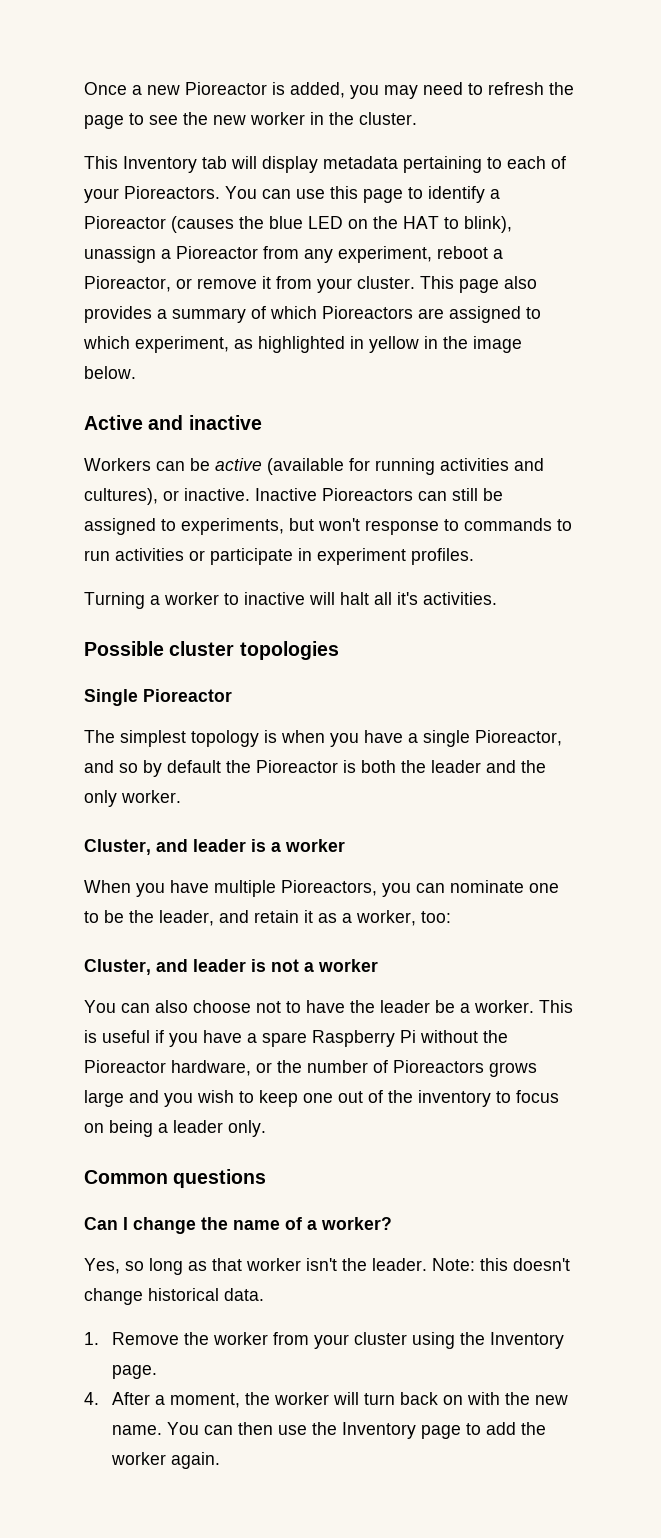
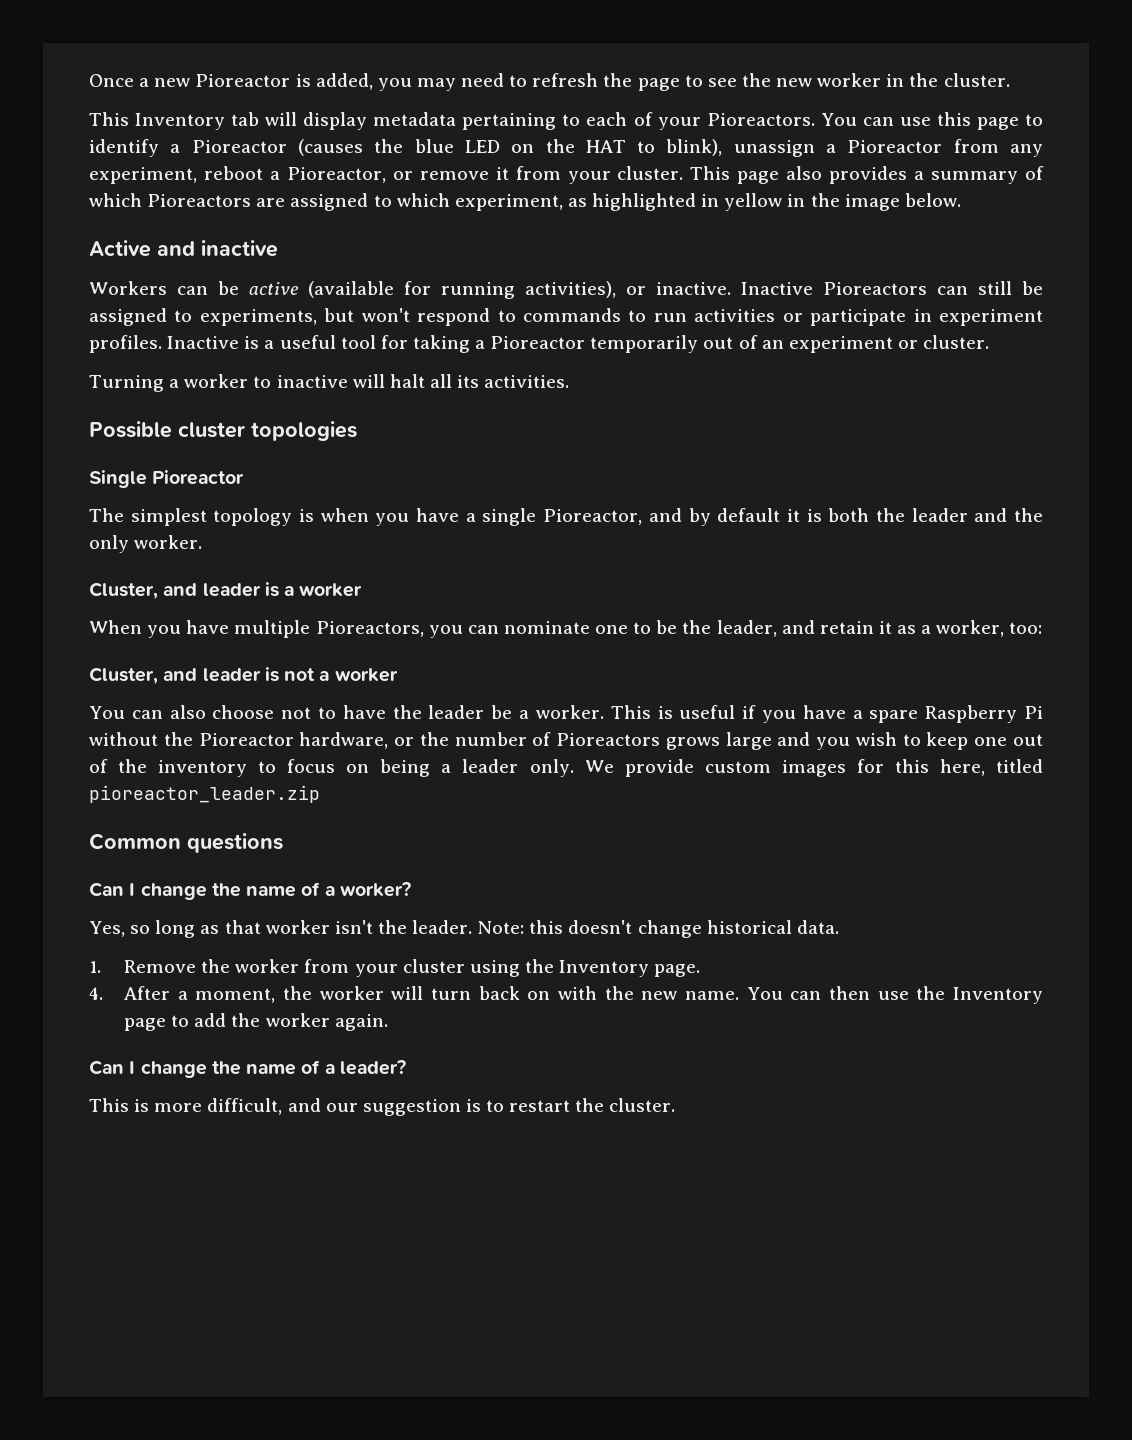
- Workers can be active (available for running activities and cultures), or inactive.
+ Workers can be active (available for running activities), or inactive.
- Inactive Pioreactors can still be assigned to experiments, but won't response to commands to run activities or participate in experiment profiles.
+ Inactive Pioreactors can still be assigned to experiments, but won't respond to commands to run activities or participate in experiment profiles. Inactive is a useful tool for taking a Pioreactor temporarily out of an experiment or cluster.
- Turning a worker to inactive will halt all it's activities.
+ Turning a worker to inactive will halt all its activities.
- The simplest topology is when you have a single Pioreactor, and so by default the Pioreactor is both the leader and the only worker.
+ The simplest topology is when you have a single Pioreactor, and by default it is both the leader and the only worker.
+ We provide custom images for this here, titled pioreactor_leader.zip
+ Can I change the name of a leader?
+ This is more difficult, and our suggestion is to restart the cluster.

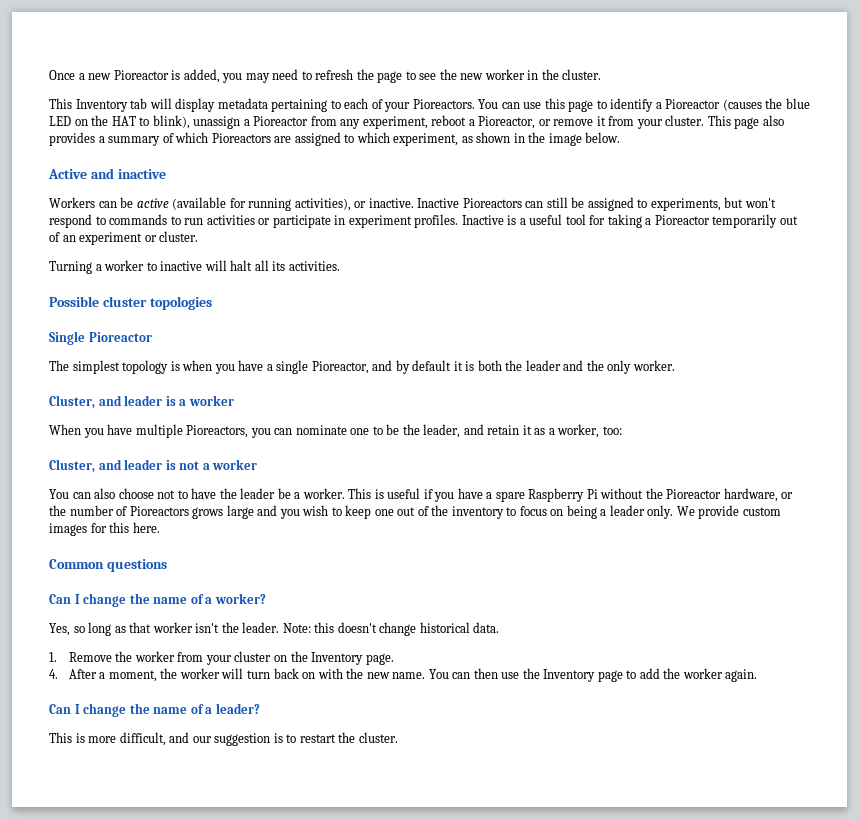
- This page also provides a summary of which Pioreactors are assigned to which experiment, as highlighted in yellow in the image below.
+ This page also provides a summary of which Pioreactors are assigned to which experiment, as shown in the image below.
- We provide custom images for this here, titled pioreactor_leader.zip
+ We provide custom images for this here.
- 1. Remove the worker from your cluster using the Inventory page.
+ 1. Remove the worker from your cluster on the Inventory page.

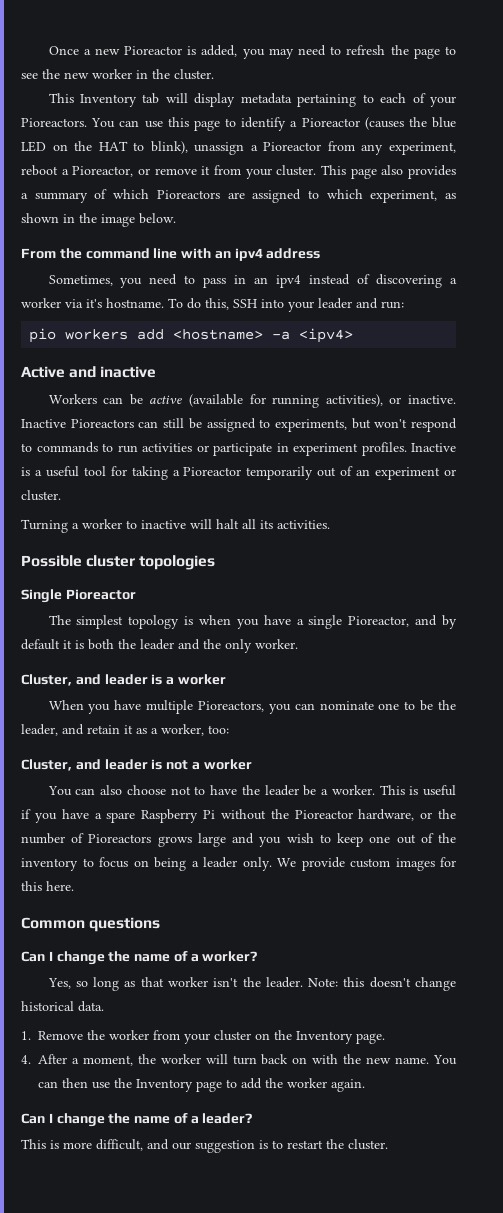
+ From the command line with an ipv4 address
+ Sometimes, you need to pass in an ipv4 instead of discovering a worker via it's hostname. To do this, SSH into your leader and run:
+ pio workers add <hostname> -a <ipv4>

